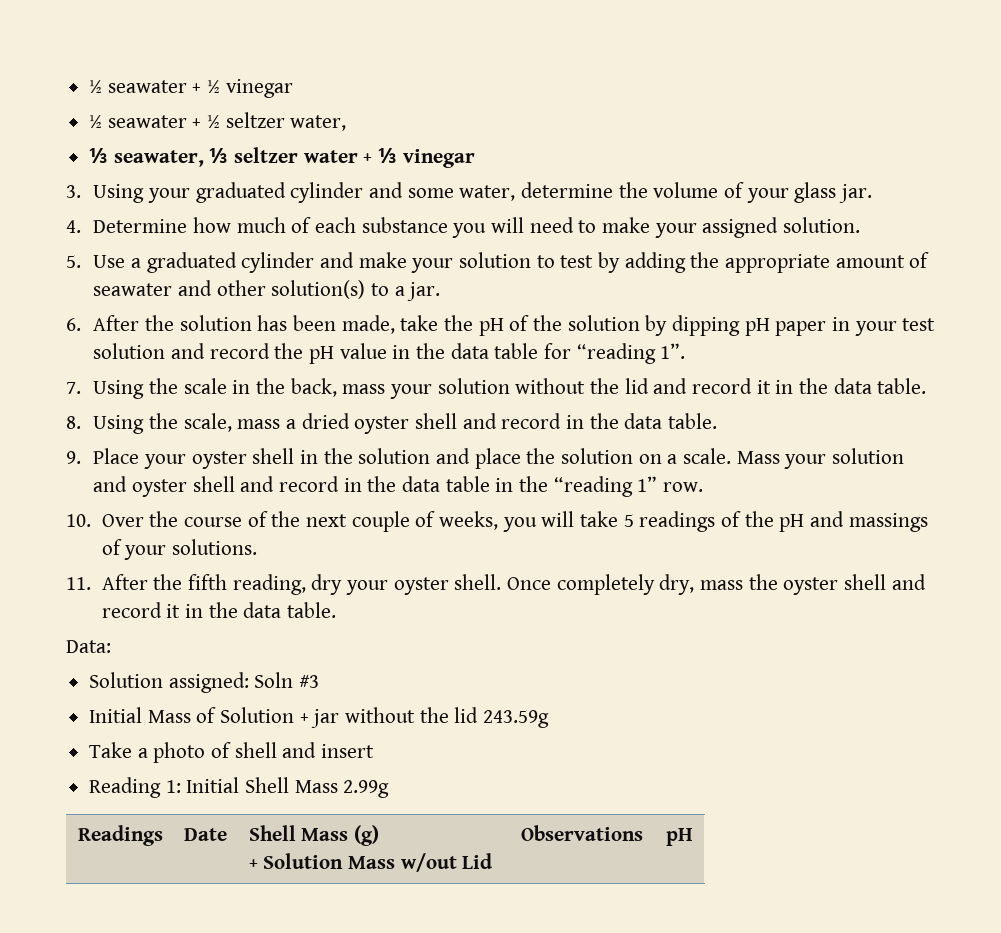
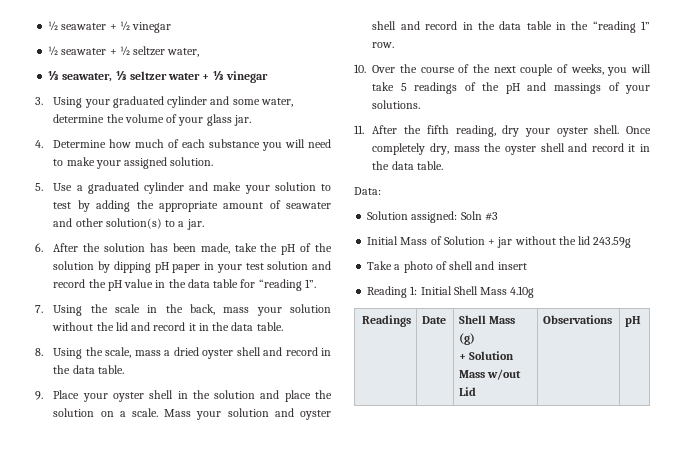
- Reading 1: Initial Shell Mass 2.99g
+ Reading 1: Initial Shell Mass 4.10g

